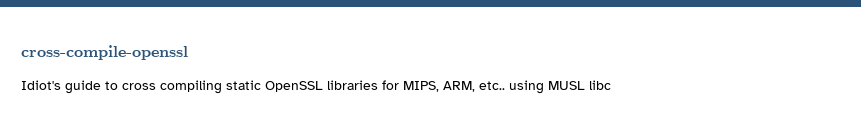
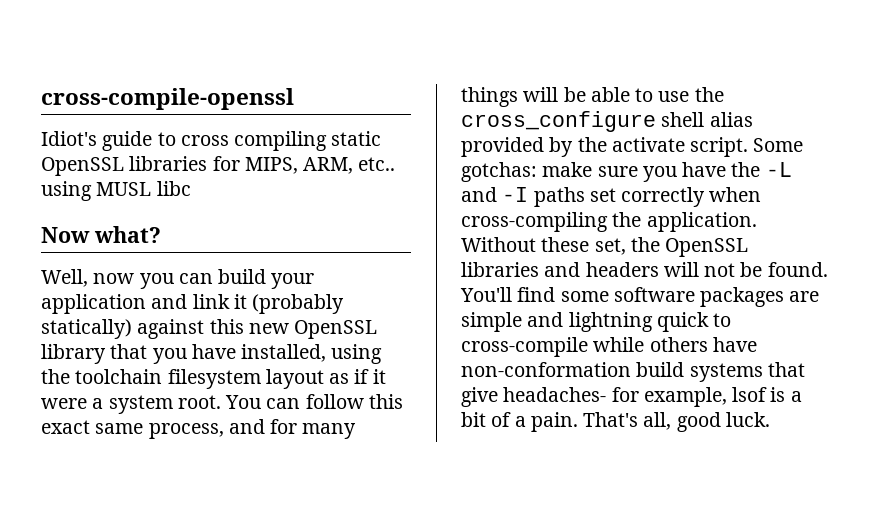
+ Now what?
+ Well, now you can build your application and link it (probably statically) against this new OpenSSL library that you have installed, using the toolchain filesystem layout as if it were a system root. You can follow this exact same process, and for many things will be able to use the cross_configure shell alias provided by the activate script. Some gotchas: make sure you have the -L and -I paths set correctly when cross-compiling the application. Without these set, the OpenSSL libraries and headers will not be found. You'll find some software packages are simple and lightning quick to cross-compile while others have non-conformation build systems that give headaches- for example, lsof is a bit of a pain. That's all, good luck.

